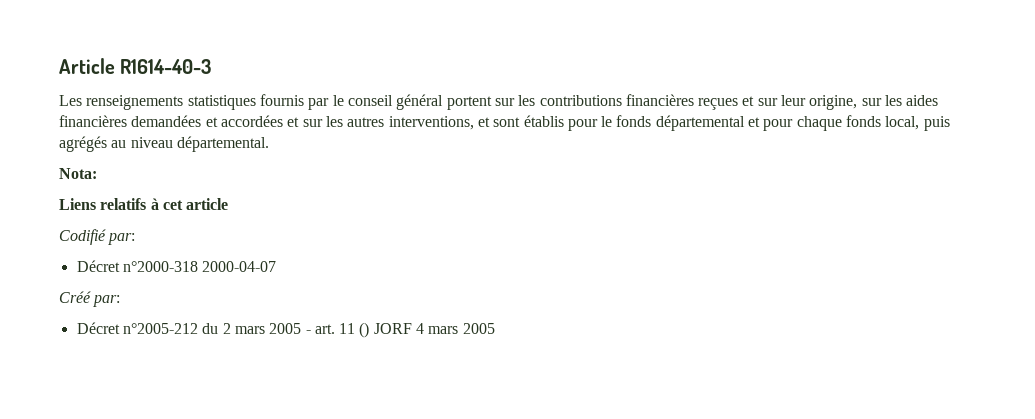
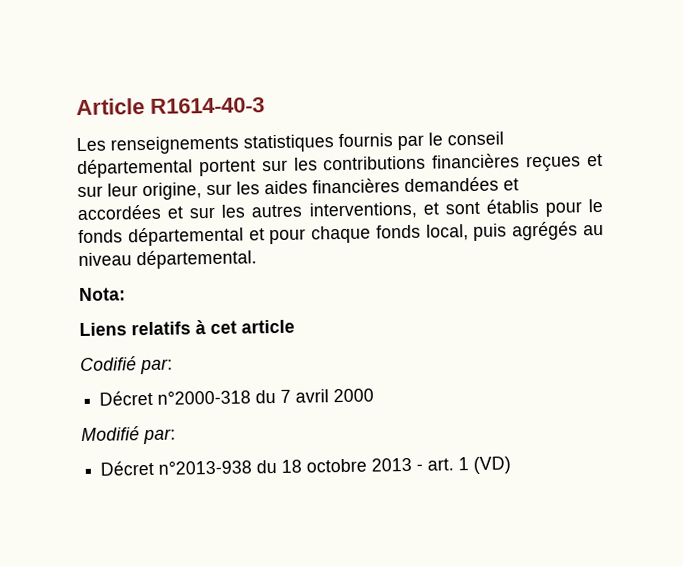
- Les renseignements statistiques fournis par le conseil général portent sur les contributions financières reçues et sur leur origine, sur les aides financières demandées et accordées et sur les autres interventions, et sont établis pour le fonds départemental et pour chaque fonds local, puis agrégés au niveau départemental.
+ Les renseignements statistiques fournis par le conseil départemental portent sur les contributions financières reçues et sur leur origine, sur les aides financières demandées et accordées et sur les autres interventions, et sont établis pour le fonds départemental et pour chaque fonds local, puis agrégés au niveau départemental.
- Décret n°2000-318 2000-04-07
- Créé par:
- Décret n°2005-212 du 2 mars 2005 - art. 11 () JORF 4 mars 2005
+ Décret n°2000-318 du 7 avril 2000
+ Modifié par:
+ Décret n°2013-938 du 18 octobre 2013 - art. 1 (VD)

